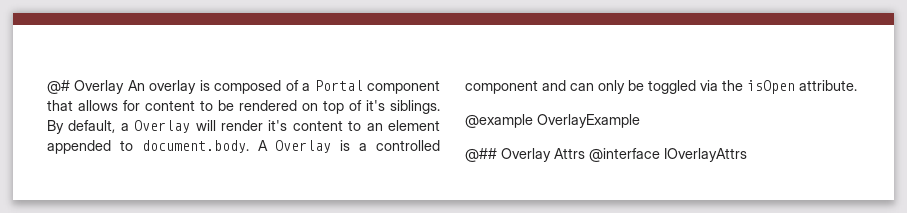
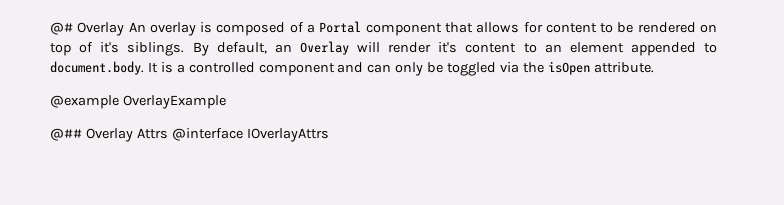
- By default, a Overlay will render it's content to an element appended to document.body. A Overlay is a controlled component and can only be toggled via the isOpen attribute.
+ By default, an Overlay will render it's content to an element appended to document.body. It is a controlled component and can only be toggled via the isOpen attribute.

